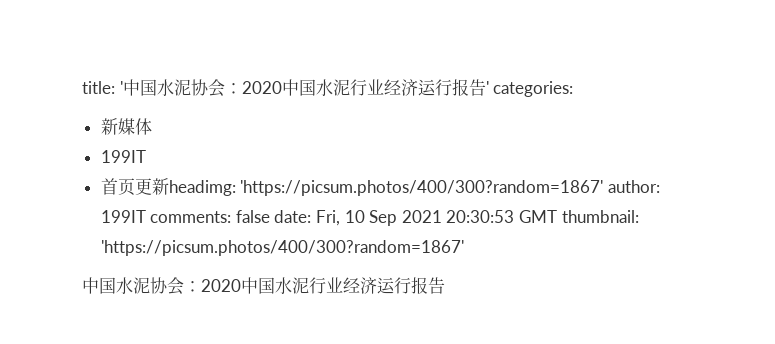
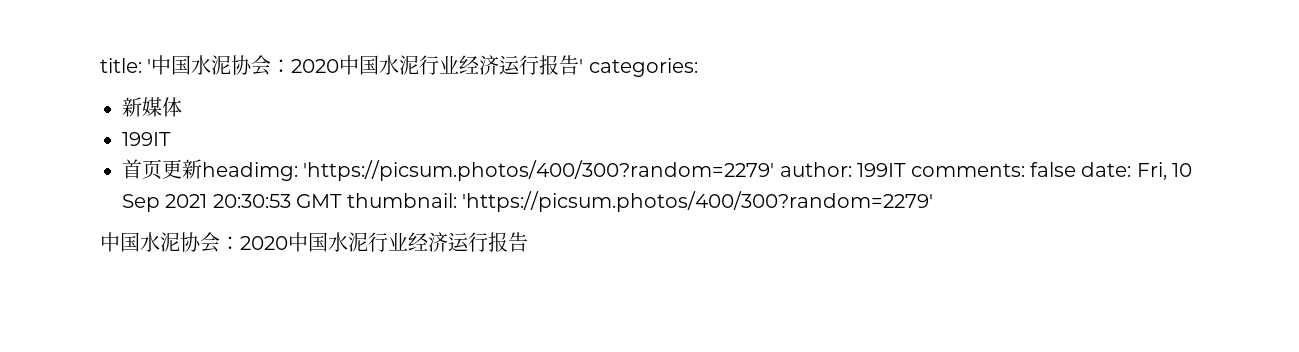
- 首页更新headimg: 'https://picsum.photos/400/300?random=1867' author: 199IT comments: false date: Fri, 10 Sep 2021 20:30:53 GMT thumbnail: 'https://picsum.photos/400/300?random=1867'
+ 首页更新headimg: 'https://picsum.photos/400/300?random=2279' author: 199IT comments: false date: Fri, 10 Sep 2021 20:30:53 GMT thumbnail: 'https://picsum.photos/400/300?random=2279'

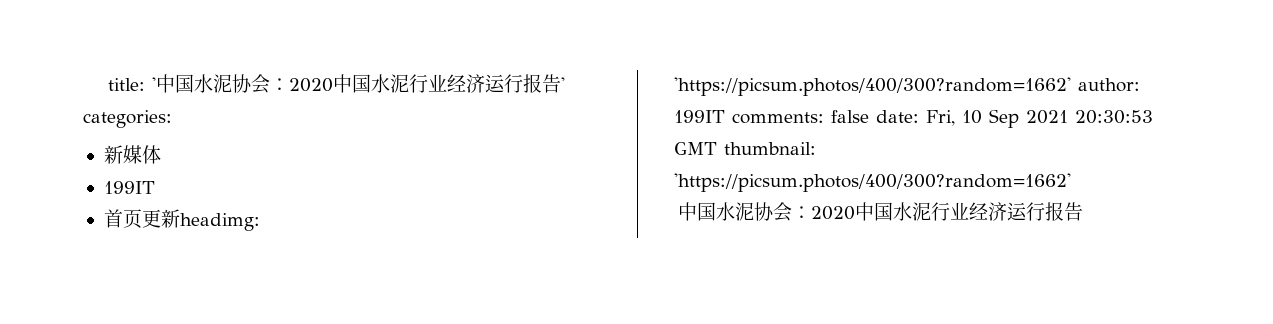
- 首页更新headimg: 'https://picsum.photos/400/300?random=2279' author: 199IT comments: false date: Fri, 10 Sep 2021 20:30:53 GMT thumbnail: 'https://picsum.photos/400/300?random=2279'
+ 首页更新headimg: 'https://picsum.photos/400/300?random=1662' author: 199IT comments: false date: Fri, 10 Sep 2021 20:30:53 GMT thumbnail: 'https://picsum.photos/400/300?random=1662'

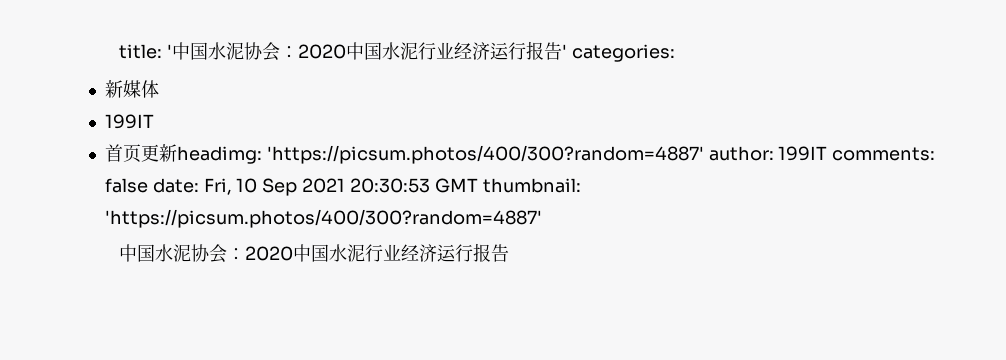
- 首页更新headimg: 'https://picsum.photos/400/300?random=1662' author: 199IT comments: false date: Fri, 10 Sep 2021 20:30:53 GMT thumbnail: 'https://picsum.photos/400/300?random=1662'
+ 首页更新headimg: 'https://picsum.photos/400/300?random=4887' author: 199IT comments: false date: Fri, 10 Sep 2021 20:30:53 GMT thumbnail: 'https://picsum.photos/400/300?random=4887'

